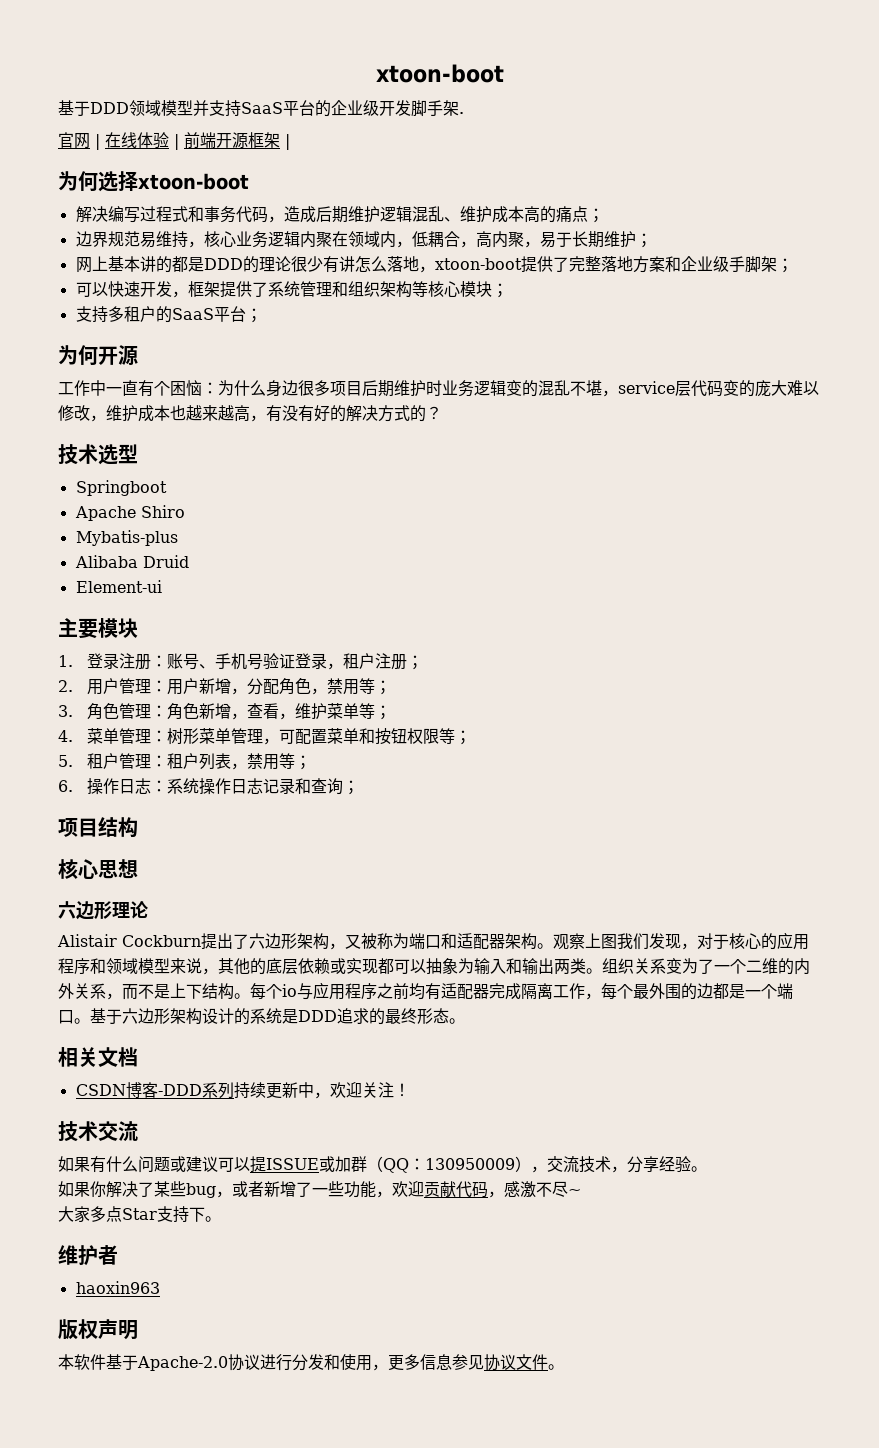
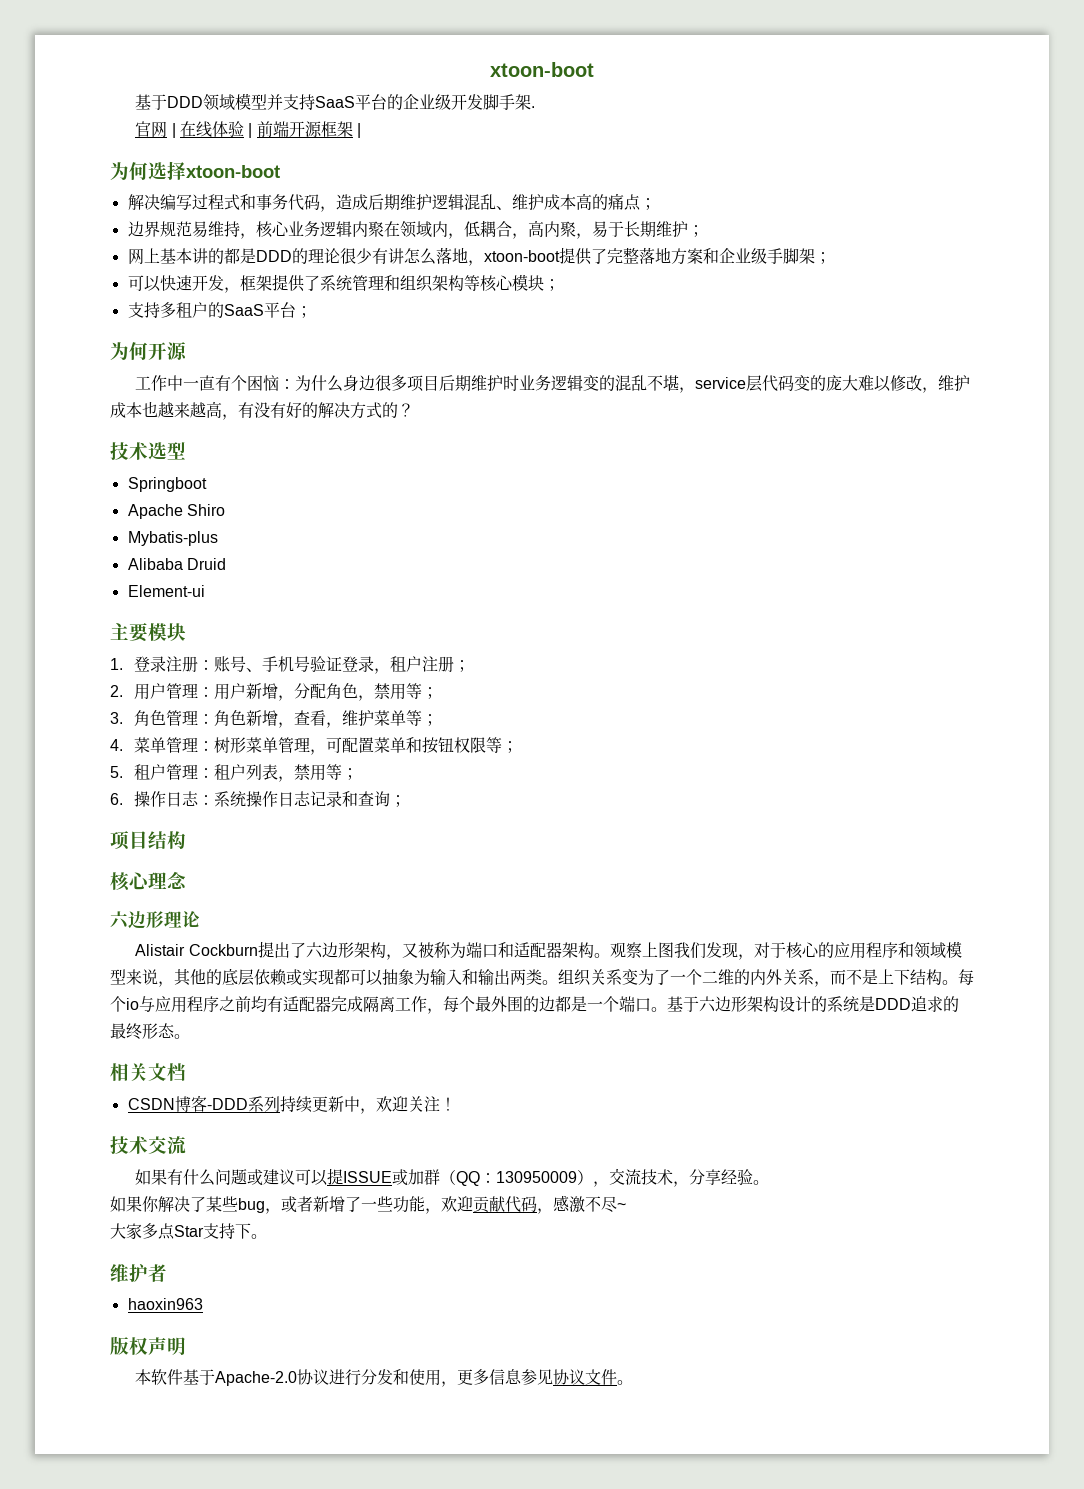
- 核心思想
+ 核心理念

